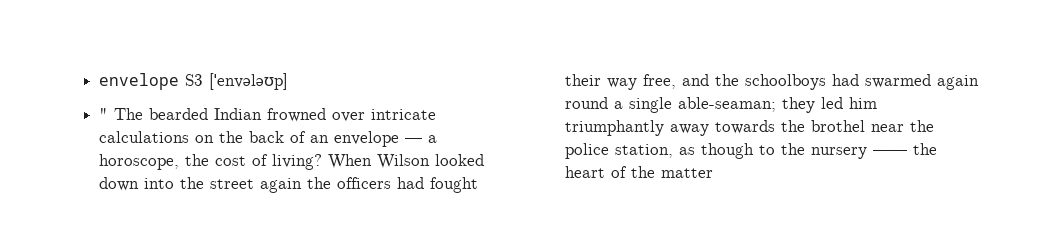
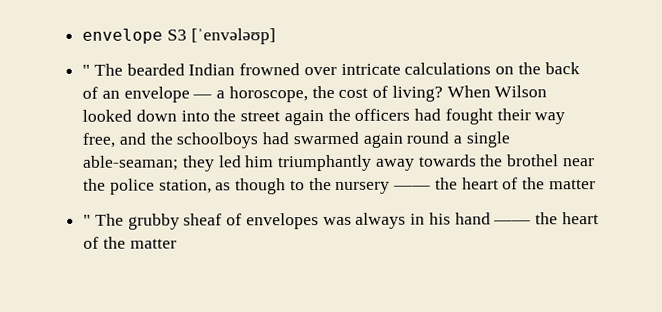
+ " The grubby sheaf of envelopes was always in his hand —— the heart of the matter

